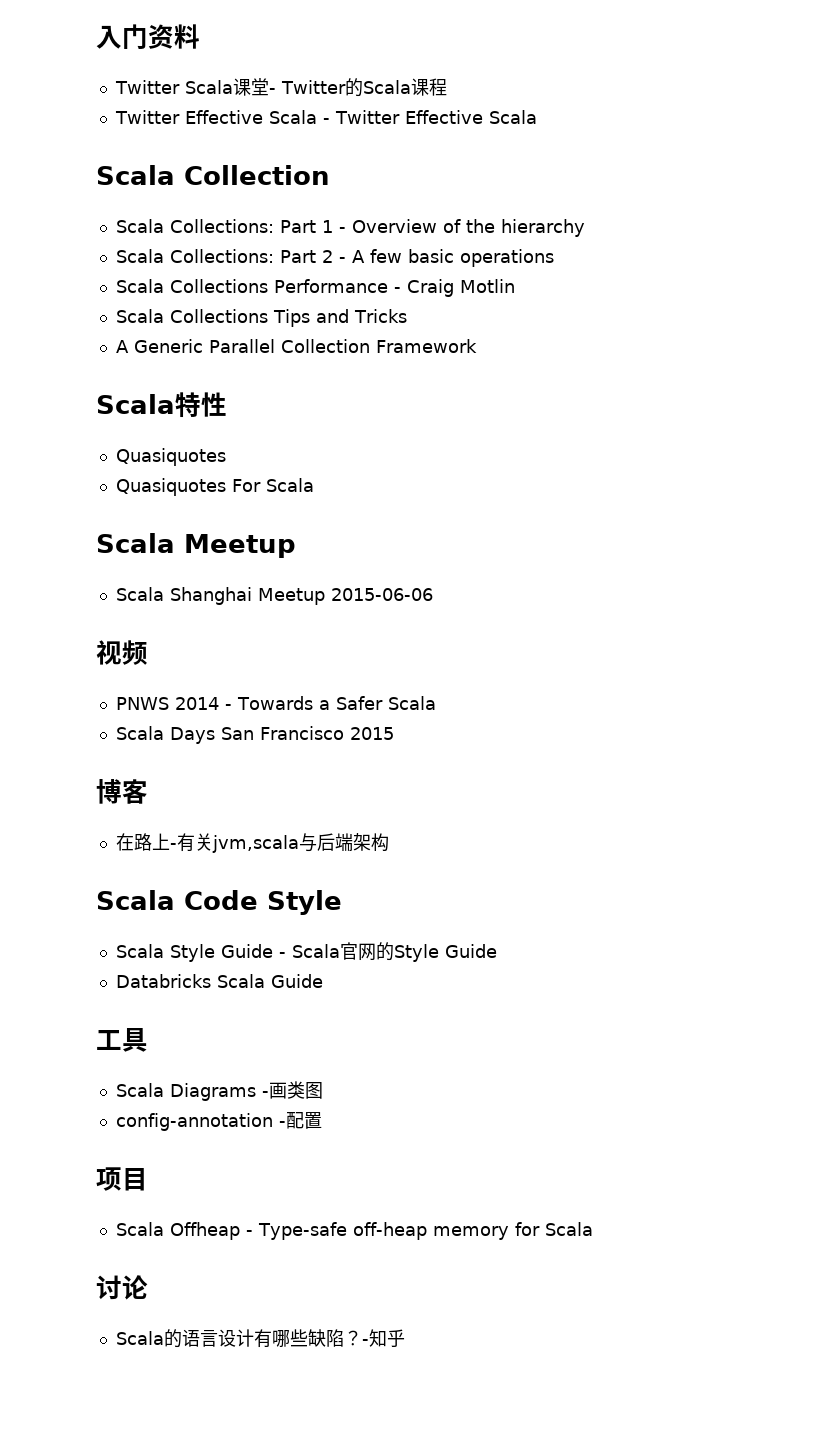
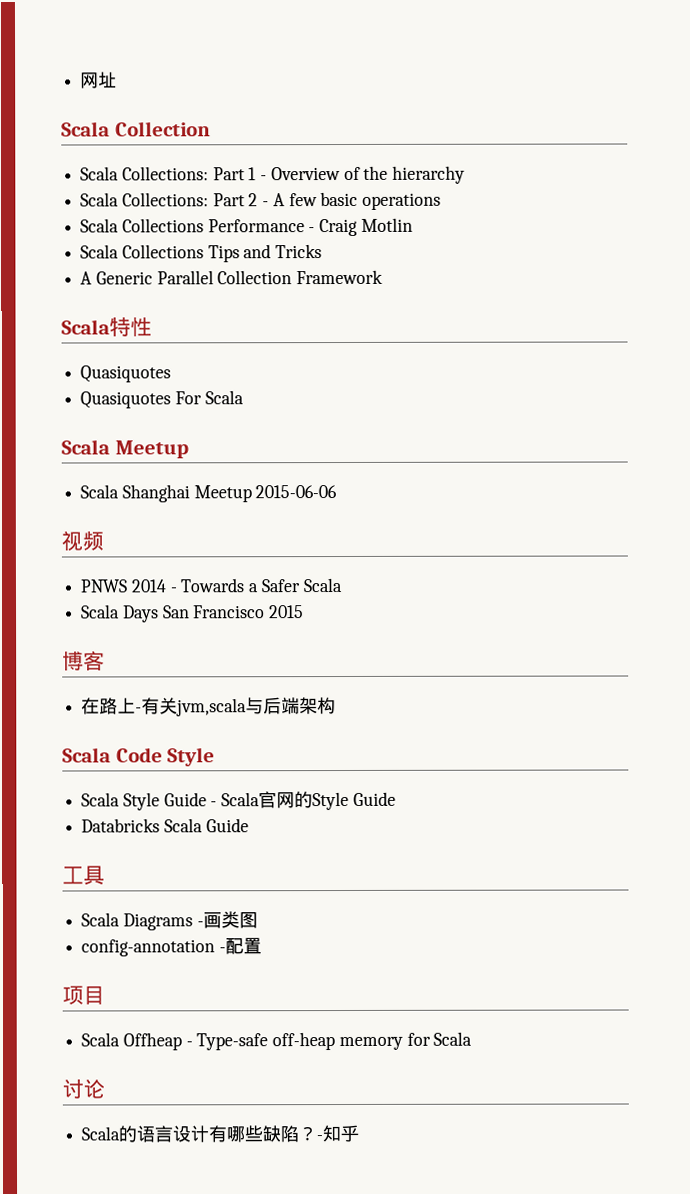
- 入门资料
- Twitter Scala课堂- Twitter的Scala课程
- Twitter Effective Scala - Twitter Effective Scala
+ 网址

